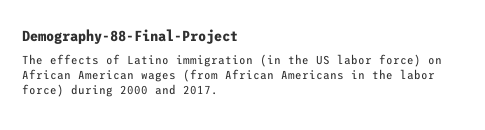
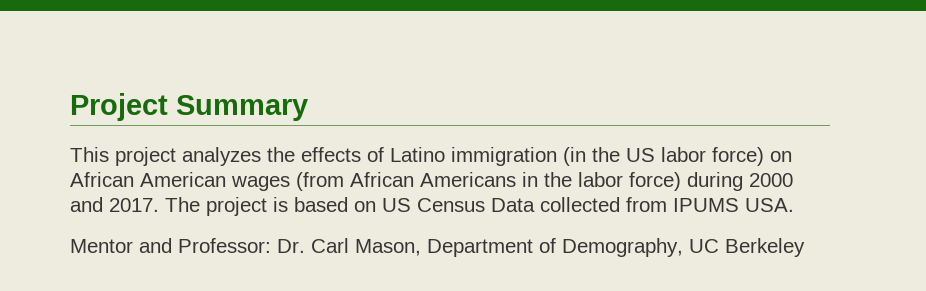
- Demography-88-Final-Project
- The effects of Latino immigration (in the US labor force) on African American wages (from African Americans in the labor force) during 2000 and 2017.
+ Project Summary
+ This project analyzes the effects of Latino immigration (in the US labor force) on African American wages (from African Americans in the labor force) during 2000 and 2017.
+ The project is based on US Census Data collected from IPUMS USA.
+ Mentor and Professor: Dr. Carl Mason, Department of Demography, UC Berkeley

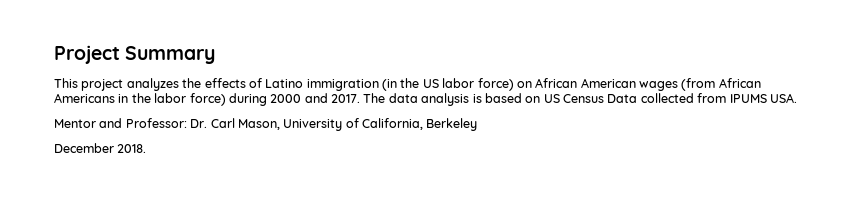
- The project is based on US Census Data collected from IPUMS USA.
+ The data analysis is based on US Census Data collected from IPUMS USA.
- Mentor and Professor: Dr. Carl Mason, Department of Demography, UC Berkeley
+ Mentor and Professor: Dr. Carl Mason, University of California, Berkeley
+ December 2018.

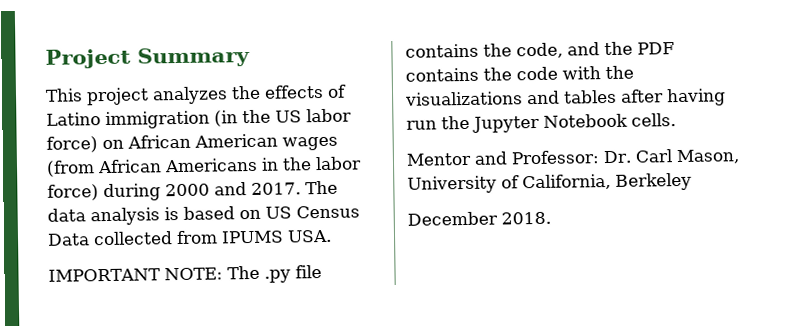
+ IMPORTANT NOTE: The .py file contains the code, and the PDF contains the code with the visualizations and tables after having run the Jupyter Notebook cells.

